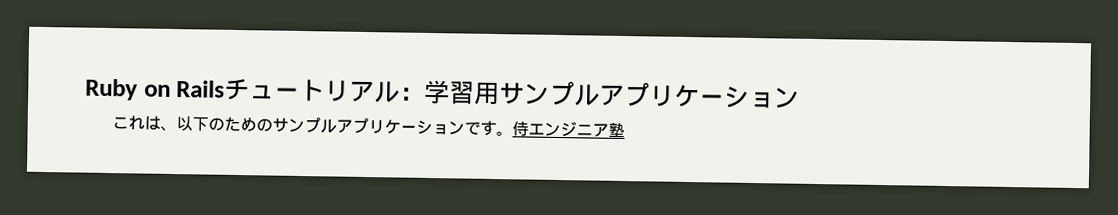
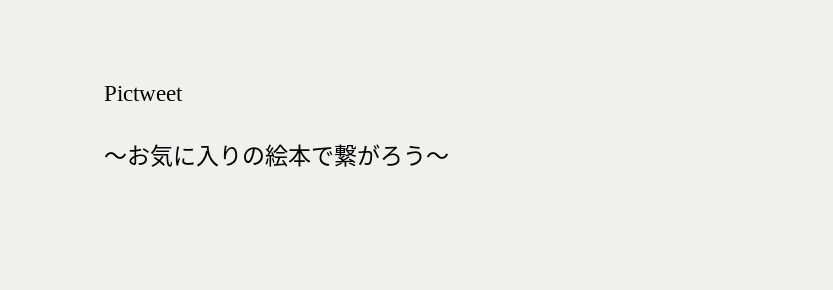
- Ruby on Railsチュートリアル：学習用サンプルアプリケーション
- これは、以下のためのサンプルアプリケーションです。侍エンジニア塾
+ Pictweet
+ 〜お気に入りの絵本で繋がろう〜

